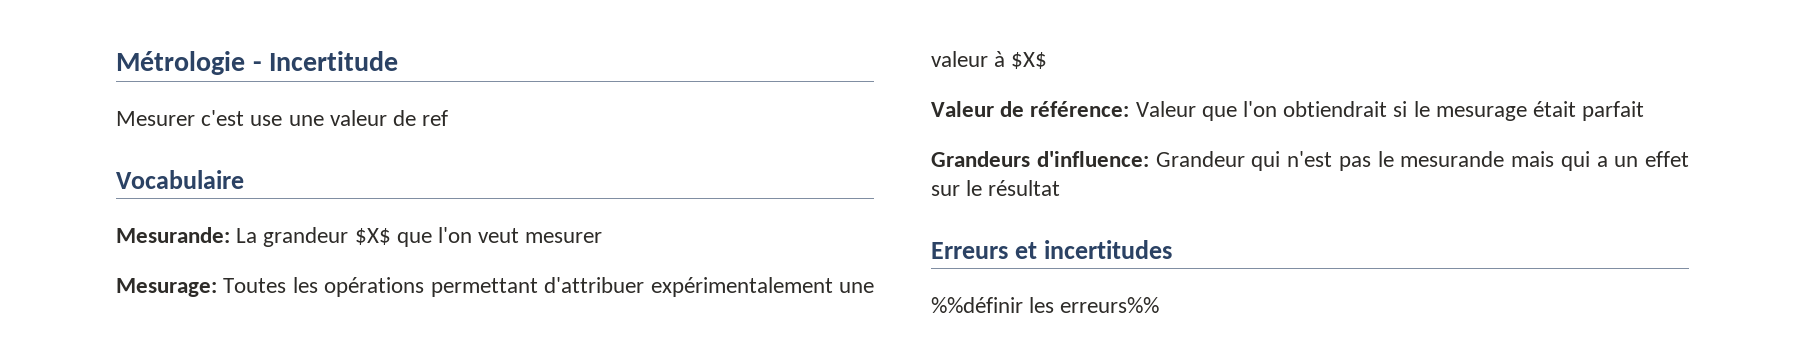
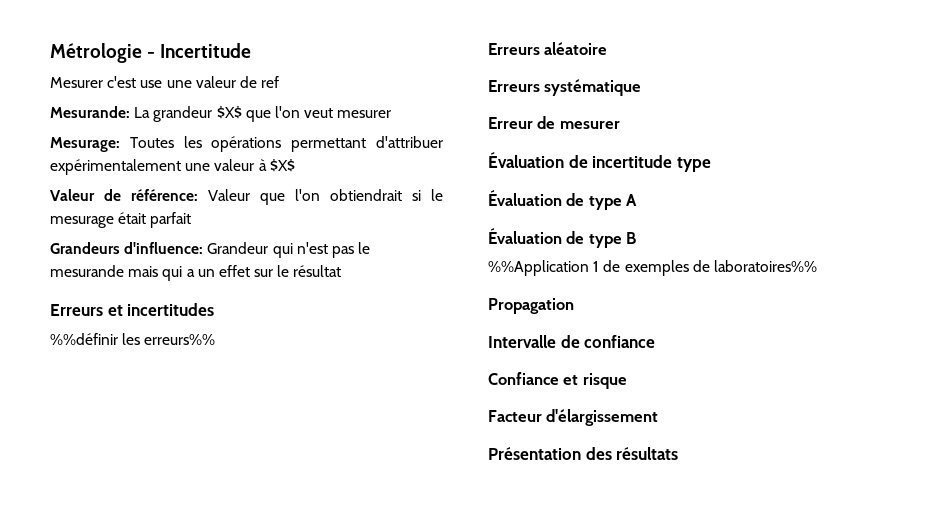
- Vocabulaire
+ Erreurs aléatoire
+ Erreurs systématique
+ Erreur de mesurer
+ Évaluation de incertitude type
+ Évaluation de type A
+ Évaluation de type B
+ %%Application 1 de exemples de laboratoires%%
+ Propagation
+ Intervalle de confiance
+ Confiance et risque
+ Facteur d'élargissement
+ Présentation des résultats

